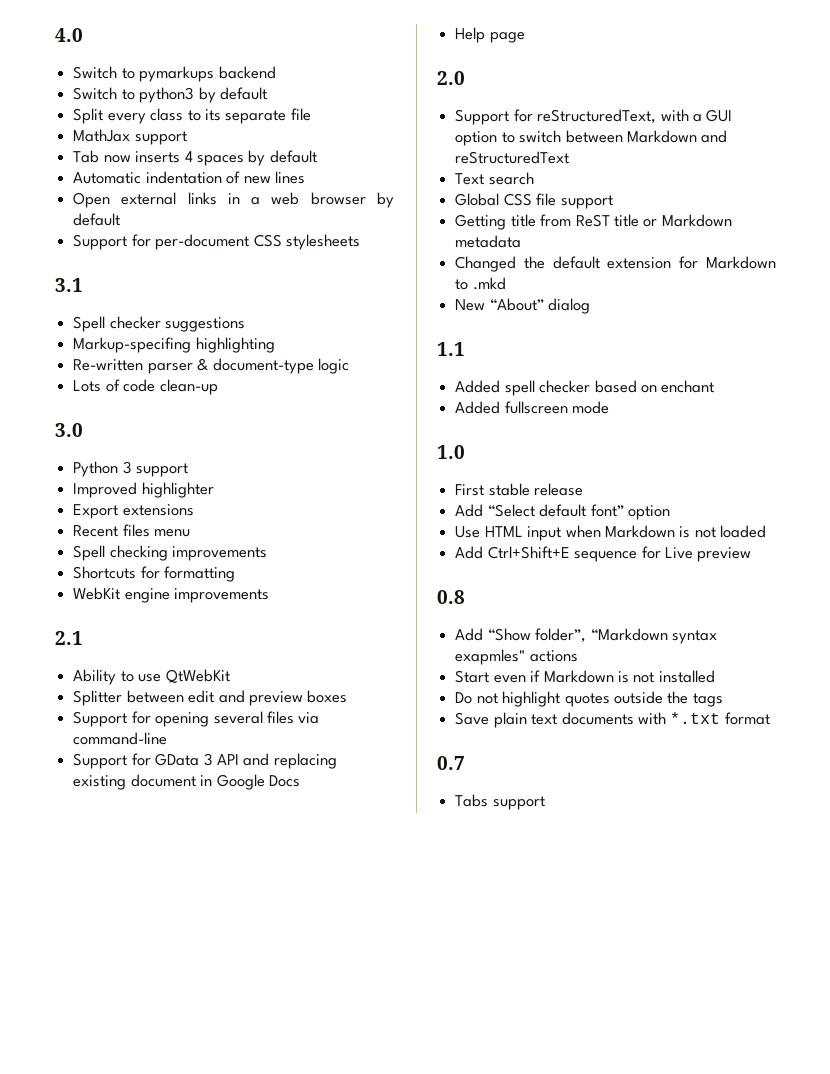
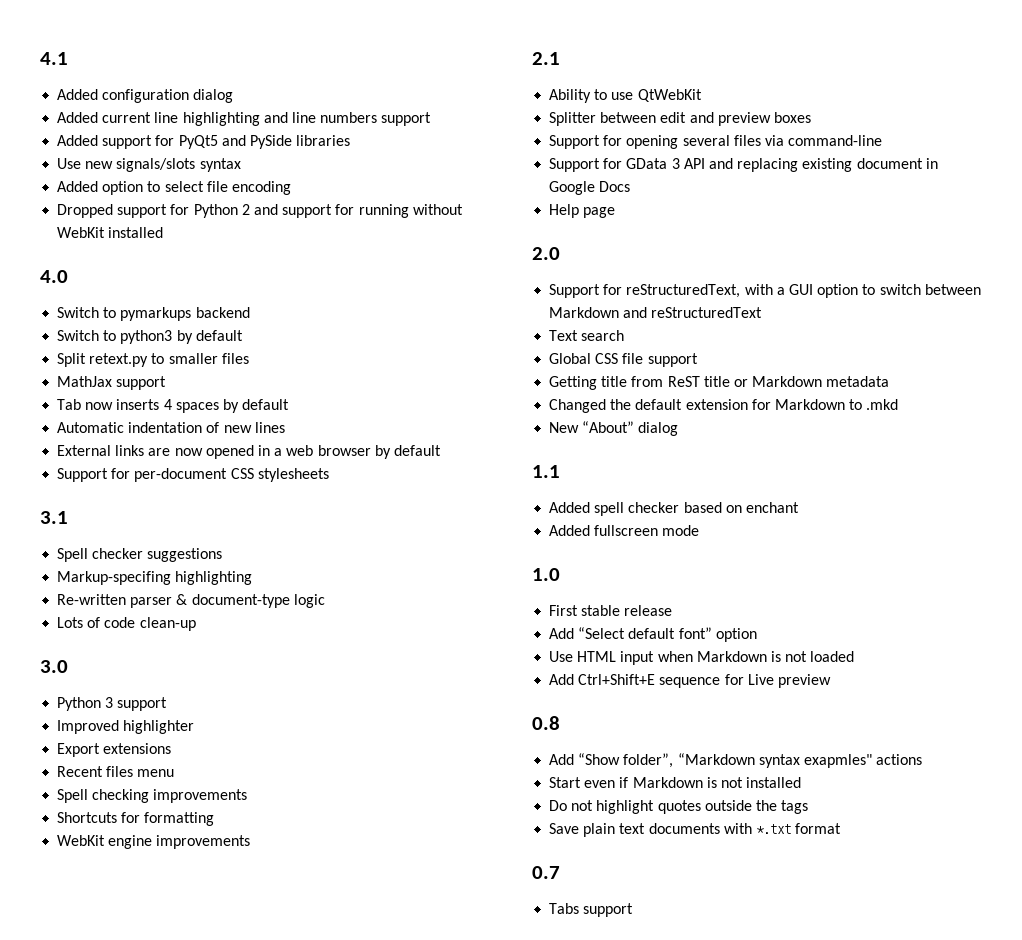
+ 4.1
+ Added configuration dialog
+ Added current line highlighting and line numbers support
+ Added support for PyQt5 and PySide libraries
+ Use new signals/slots syntax
+ Added option to select file encoding
+ Dropped support for Python 2 and support for running without WebKit installed
- Split every class to its separate file
+ Split retext.py to smaller files
- Open external links in a web browser by default
+ External links are now opened in a web browser by default

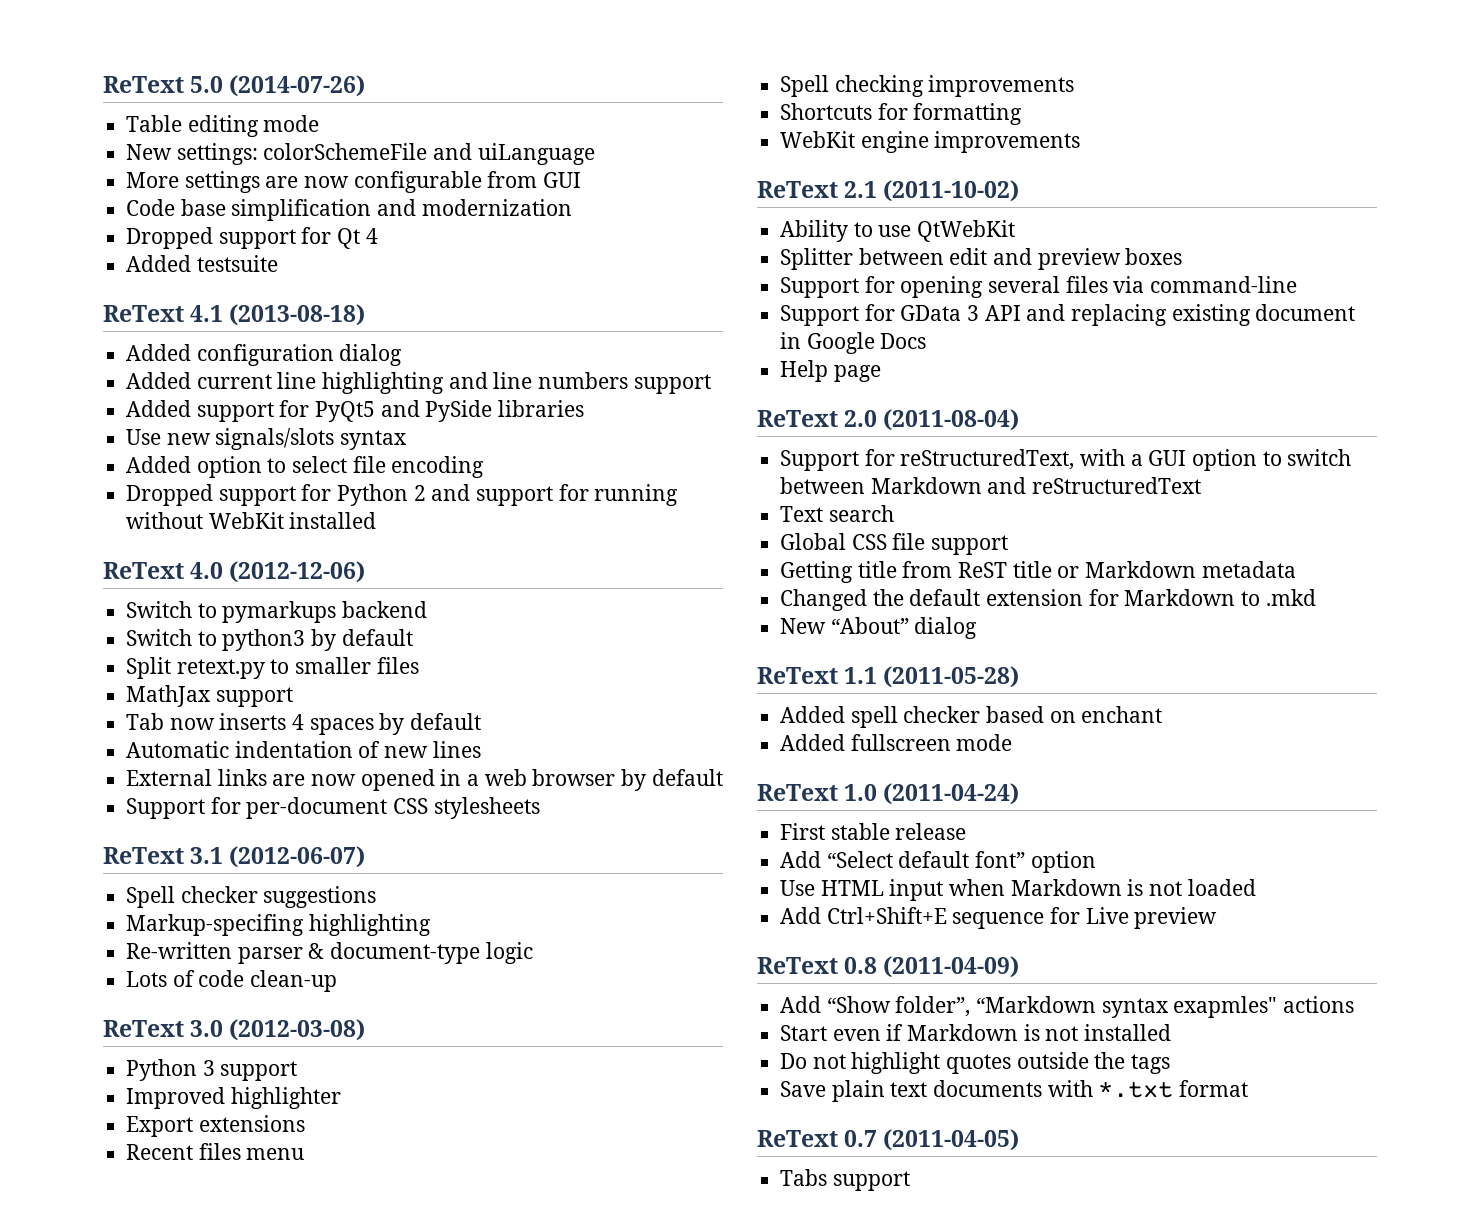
- 4.1
+ ReText 5.0 (2014-07-26)
+ Table editing mode
+ New settings: colorSchemeFile and uiLanguage
+ More settings are now configurable from GUI
+ Code base simplification and modernization
+ Dropped support for Qt 4
+ Added testsuite
+ ReText 4.1 (2013-08-18)
- 4.0
+ ReText 4.0 (2012-12-06)
- 3.1
+ ReText 3.1 (2012-06-07)
- 3.0
+ ReText 3.0 (2012-03-08)
- 2.1
+ ReText 2.1 (2011-10-02)
- 2.0
+ ReText 2.0 (2011-08-04)
- 1.1
+ ReText 1.1 (2011-05-28)
- 1.0
+ ReText 1.0 (2011-04-24)
- 0.8
+ ReText 0.8 (2011-04-09)
- 0.7
+ ReText 0.7 (2011-04-05)

